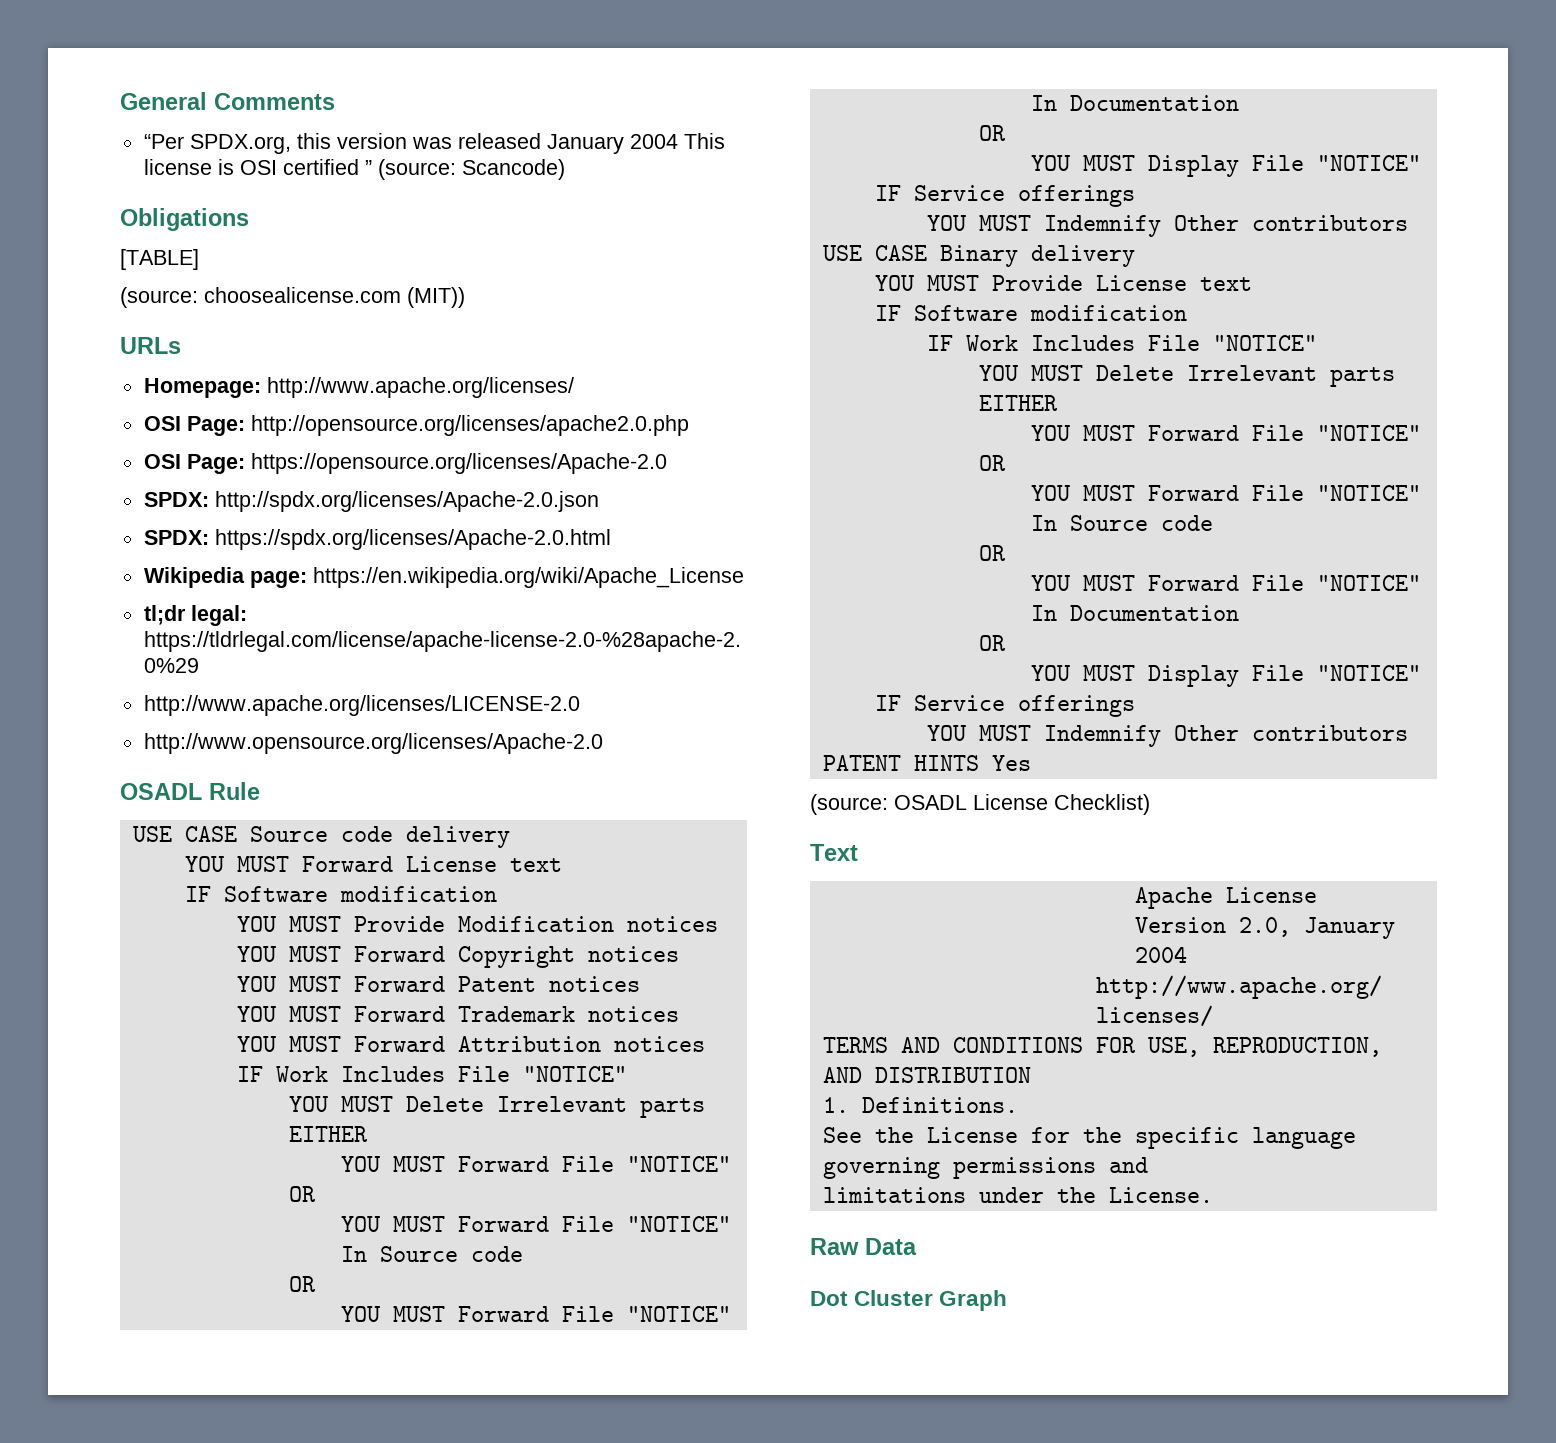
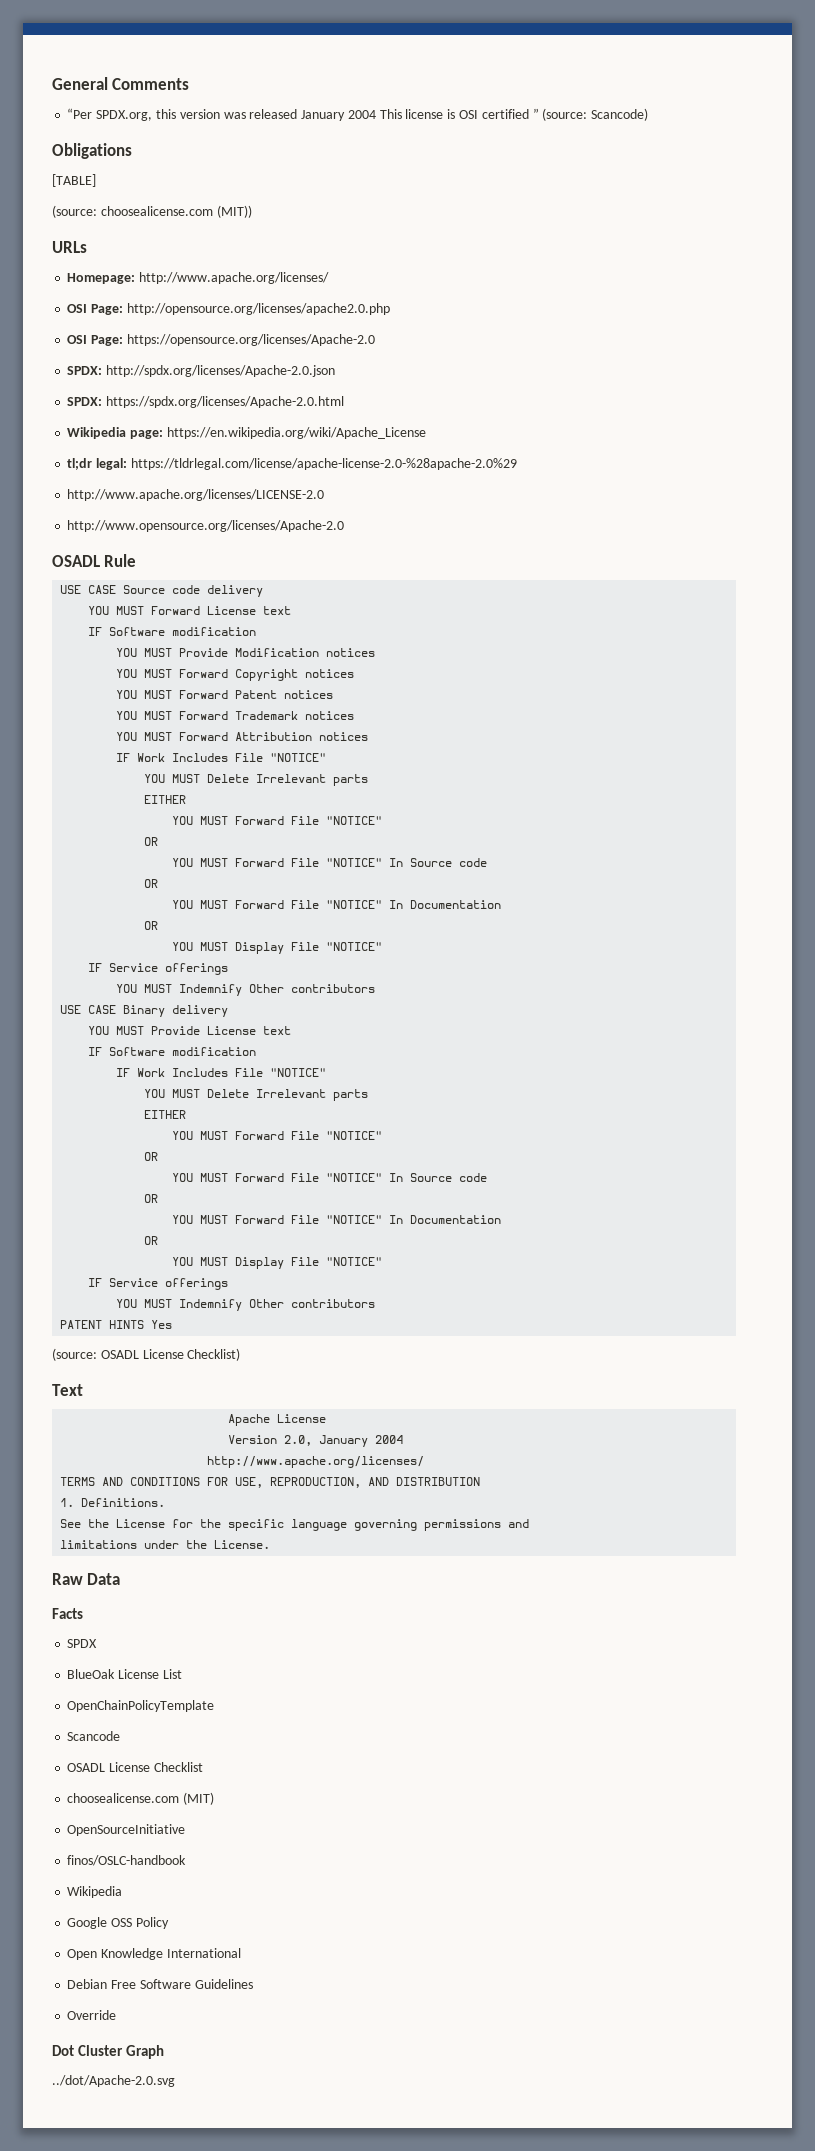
+ Facts
+ SPDX
+ BlueOak License List
+ OpenChainPolicyTemplate
+ Scancode
+ OSADL License Checklist
+ choosealicense.com (MIT)
+ OpenSourceInitiative
+ finos/OSLC-handbook
+ Wikipedia
+ Google OSS Policy
+ Open Knowledge International
+ Debian Free Software Guidelines
+ Override
+ ../dot/Apache-2.0.svg

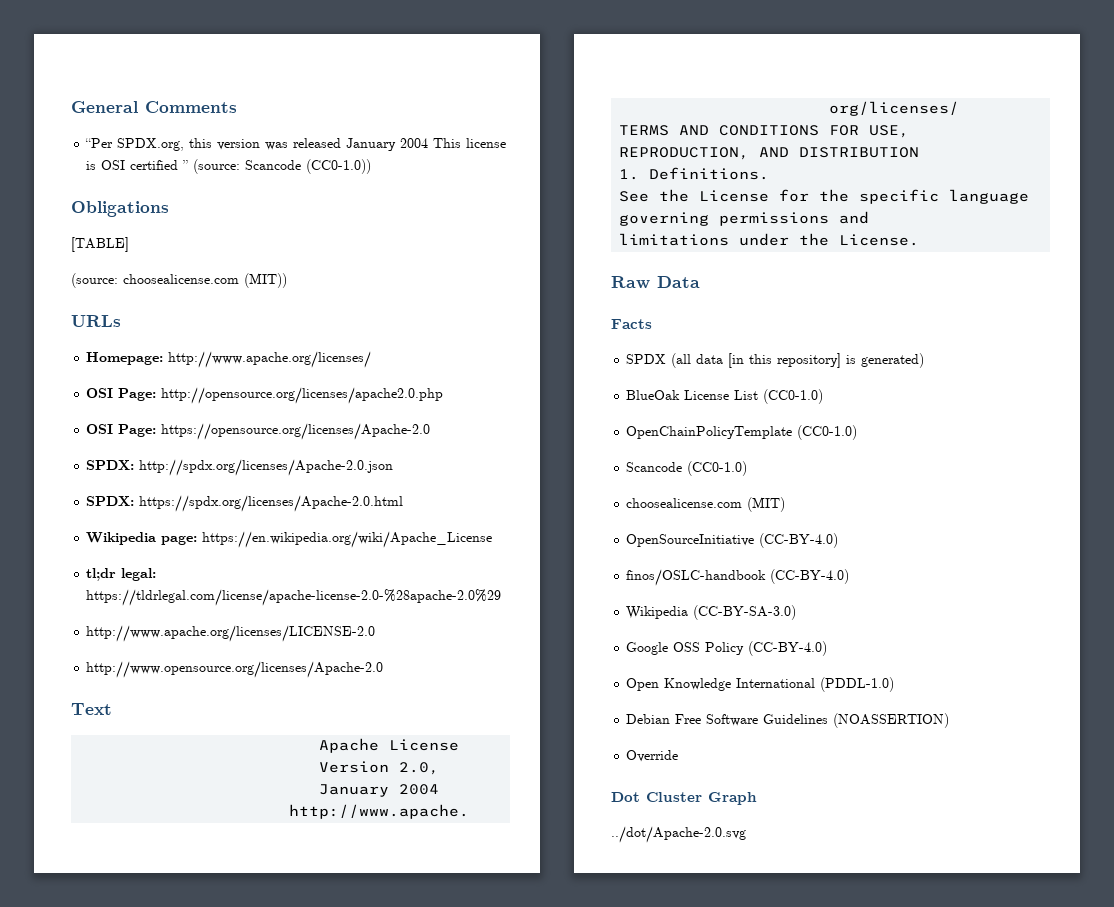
- “Per SPDX.org, this version was released January 2004 This license is OSI certified ” (source: Scancode)
+ “Per SPDX.org, this version was released January 2004 This license is OSI certified ” (source: Scancode (CC0-1.0))
- OSADL Rule
- USE CASE Source code delivery
- YOU MUST Forward License text
- IF Software modification
- YOU MUST Provide Modification notices
- YOU MUST Forward Copyright notices
- YOU MUST Forward Patent notices
- YOU MUST Forward Trademark notices
- YOU MUST Forward Attribution notices
- IF Work Includes File "NOTICE"
- YOU MUST Delete Irrelevant parts
- EITHER
- YOU MUST Forward File "NOTICE"
- OR
- YOU MUST Forward File "NOTICE" In Source code
- OR
- YOU MUST Forward File "NOTICE" In Documentation
- OR
- YOU MUST Display File "NOTICE"
- IF Service offerings
- YOU MUST Indemnify Other contributors
- USE CASE Binary delivery
- YOU MUST Provide License text
- IF Software modification
- IF Work Includes File "NOTICE"
- YOU MUST Delete Irrelevant parts
- EITHER
- YOU MUST Forward File "NOTICE"
- OR
- YOU MUST Forward File "NOTICE" In Source code
- OR
- YOU MUST Forward File "NOTICE" In Documentation
- OR
- YOU MUST Display File "NOTICE"
- IF Service offerings
- YOU MUST Indemnify Other contributors
- PATENT HINTS Yes
- (source: OSADL License Checklist)
- SPDX
+ SPDX (all data [in this repository] is generated)
- BlueOak License List
+ BlueOak License List (CC0-1.0)
- OpenChainPolicyTemplate
- Scancode
- OSADL License Checklist
+ OpenChainPolicyTemplate (CC0-1.0)
+ Scancode (CC0-1.0)
- OpenSourceInitiative
+ OpenSourceInitiative (CC-BY-4.0)
- finos/OSLC-handbook
- Wikipedia
+ finos/OSLC-handbook (CC-BY-4.0)
+ Wikipedia (CC-BY-SA-3.0)
- Google OSS Policy
+ Google OSS Policy (CC-BY-4.0)
- Open Knowledge International
+ Open Knowledge International (PDDL-1.0)
- Debian Free Software Guidelines
+ Debian Free Software Guidelines (NOASSERTION)

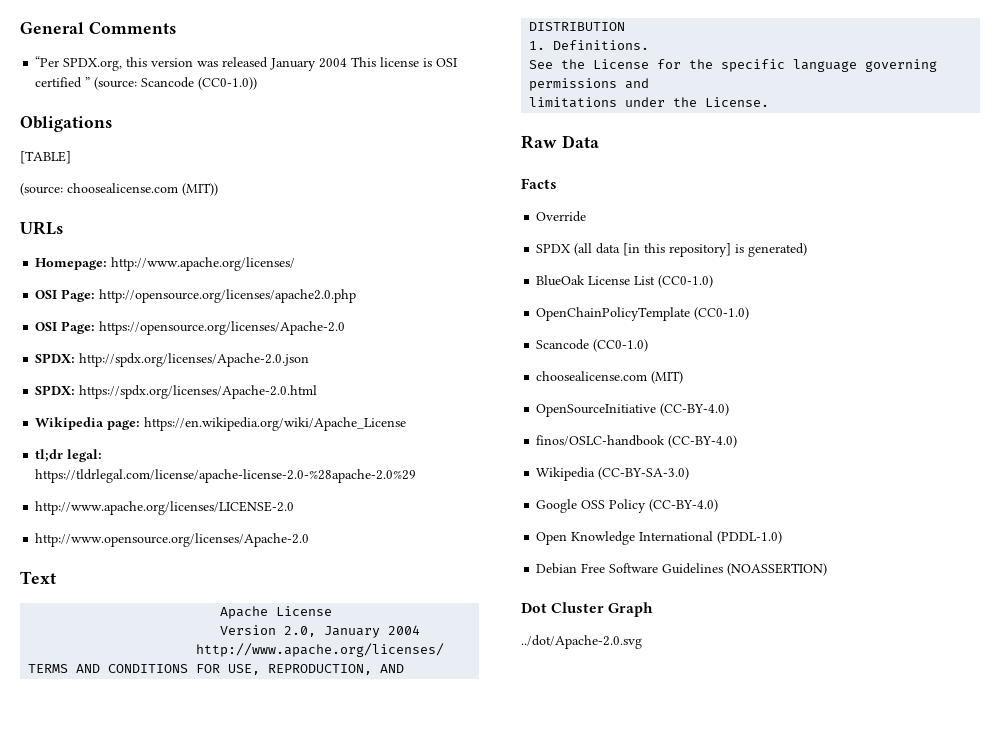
+ Override
- Override

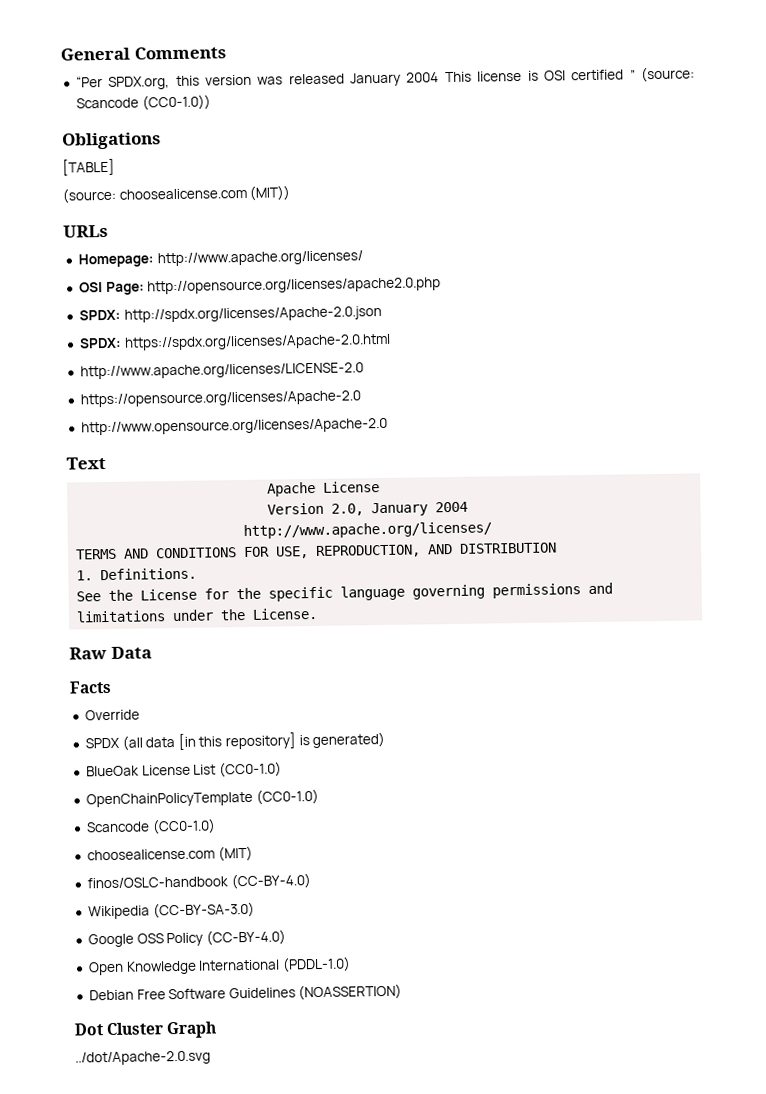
- OSI Page: https://opensource.org/licenses/Apache-2.0
- Wikipedia page: https://en.wikipedia.org/wiki/Apache_License
- tl;dr legal: https://tldrlegal.com/license/apache-license-2.0-%28apache-2.0%29
  http://www.apache.org/licenses/LICENSE-2.0
+ https://opensource.org/licenses/Apache-2.0
- OpenSourceInitiative (CC-BY-4.0)

